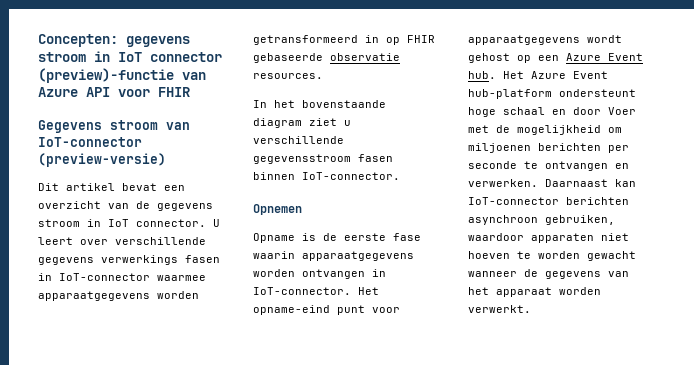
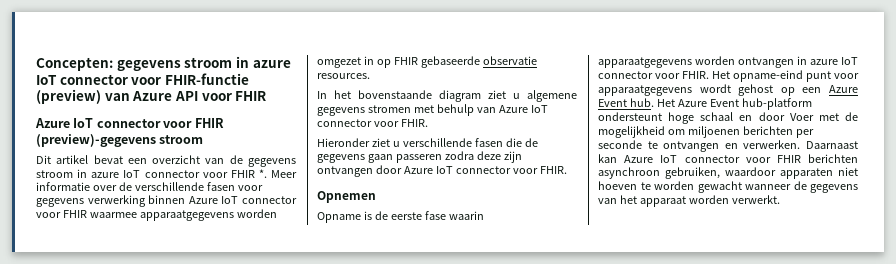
- Concepten: gegevens stroom in IoT connector (preview)-functie van Azure API voor FHIR
+ Concepten: gegevens stroom in azure IoT connector voor FHIR-functie (preview) van Azure API voor FHIR
- Gegevens stroom van IoT-connector (preview-versie)
+ Azure IoT connector voor FHIR (preview)-gegevens stroom
- Dit artikel bevat een overzicht van de gegevens stroom in IoT connector. U leert over verschillende gegevens verwerkings fasen in IoT-connector waarmee apparaatgegevens worden getransformeerd in op FHIR gebaseerde observatie resources.
+ Dit artikel bevat een overzicht van de gegevens stroom in azure IoT connector voor FHIR *. Meer informatie over de verschillende fasen voor gegevens verwerking binnen Azure IoT connector voor FHIR waarmee apparaatgegevens worden omgezet in op FHIR gebaseerde observatie resources.
- In het bovenstaande diagram ziet u verschillende gegevensstroom fasen binnen IoT-connector.
+ In het bovenstaande diagram ziet u algemene gegevens stromen met behulp van Azure IoT connector voor FHIR.
+ Hieronder ziet u verschillende fasen die de gegevens gaan passeren zodra deze zijn ontvangen door Azure IoT connector voor FHIR.
- Opname is de eerste fase waarin apparaatgegevens worden ontvangen in IoT-connector.
+ Opname is de eerste fase waarin apparaatgegevens worden ontvangen in azure IoT connector voor FHIR.
- Daarnaast kan IoT-connector berichten asynchroon gebruiken, waardoor apparaten niet hoeven te worden gewacht wanneer de gegevens van het apparaat worden verwerkt.
+ Daarnaast kan Azure IoT connector voor FHIR berichten asynchroon gebruiken, waardoor apparaten niet hoeven te worden gewacht wanneer de gegevens van het apparaat worden verwerkt.

